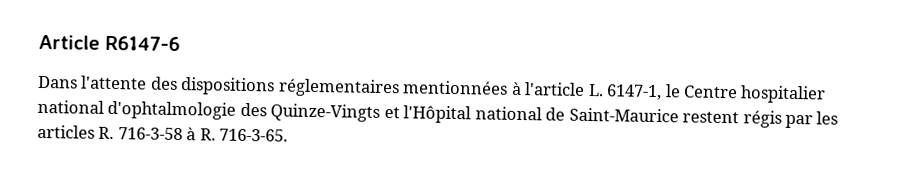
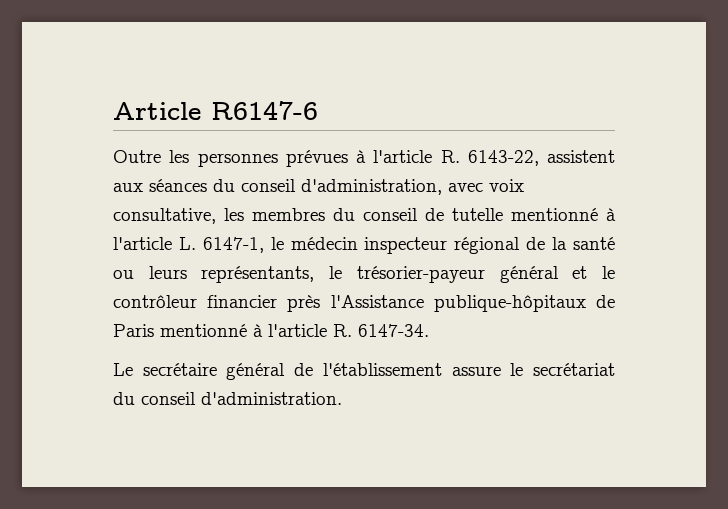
- Dans l'attente des dispositions réglementaires mentionnées à l'article L. 6147-1, le Centre hospitalier national d'ophtalmologie des Quinze-Vingts et l'Hôpital national de Saint-Maurice restent régis par les articles R. 716-3-58 à R. 716-3-65.
+ Outre les personnes prévues à l'article R. 6143-22, assistent aux séances du conseil d'administration, avec voix consultative, les membres du conseil de tutelle mentionné à l'article L. 6147-1, le médecin inspecteur régional de la santé ou leurs représentants, le trésorier-payeur général et le contrôleur financier près l'Assistance publique-hôpitaux de Paris mentionné à l'article R. 6147-34.
+ Le secrétaire général de l'établissement assure le secrétariat du conseil d'administration.

